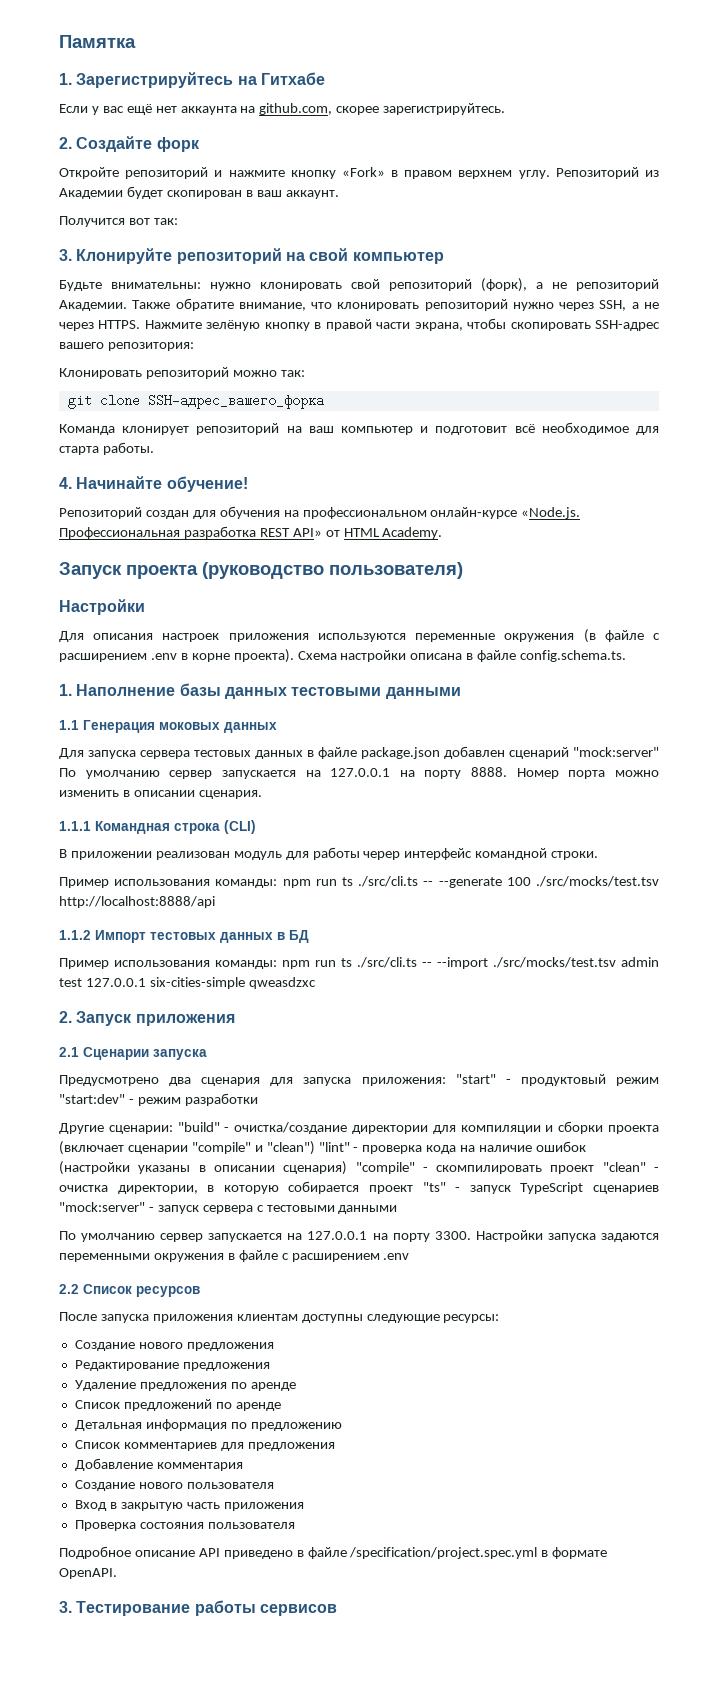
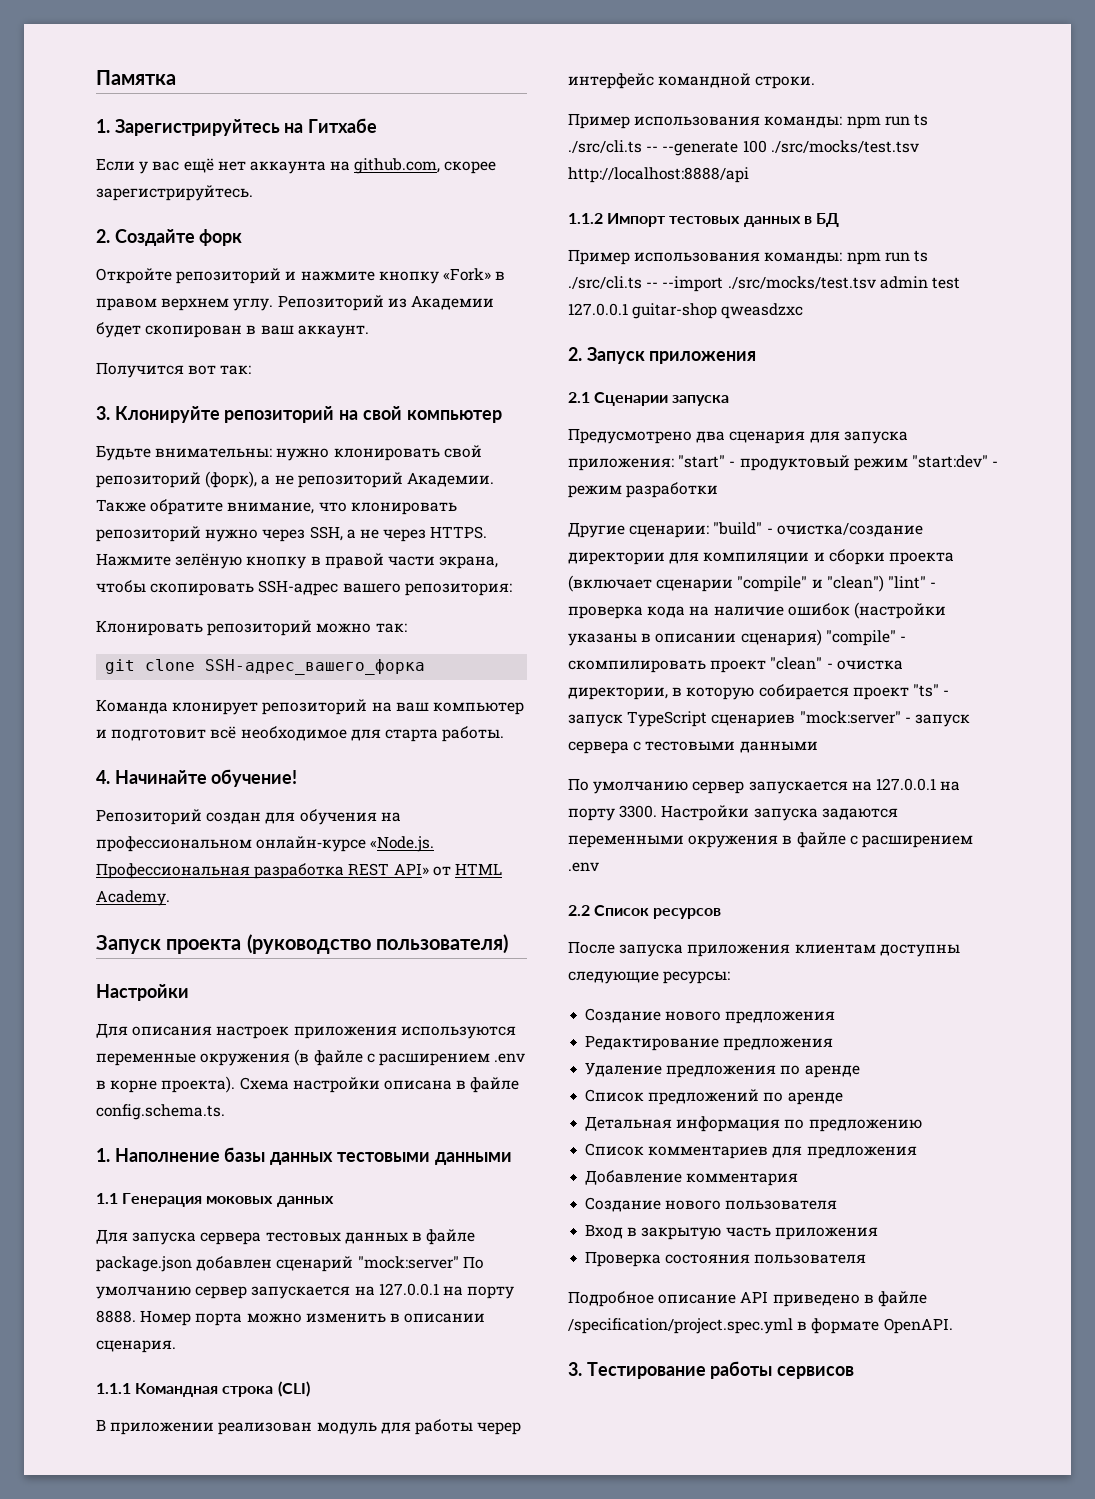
- Пример использования команды: npm run ts ./src/cli.ts -- --import ./src/mocks/test.tsv admin test 127.0.0.1 six-cities-simple qweasdzxc
+ Пример использования команды: npm run ts ./src/cli.ts -- --import ./src/mocks/test.tsv admin test 127.0.0.1 guitar-shop qweasdzxc

